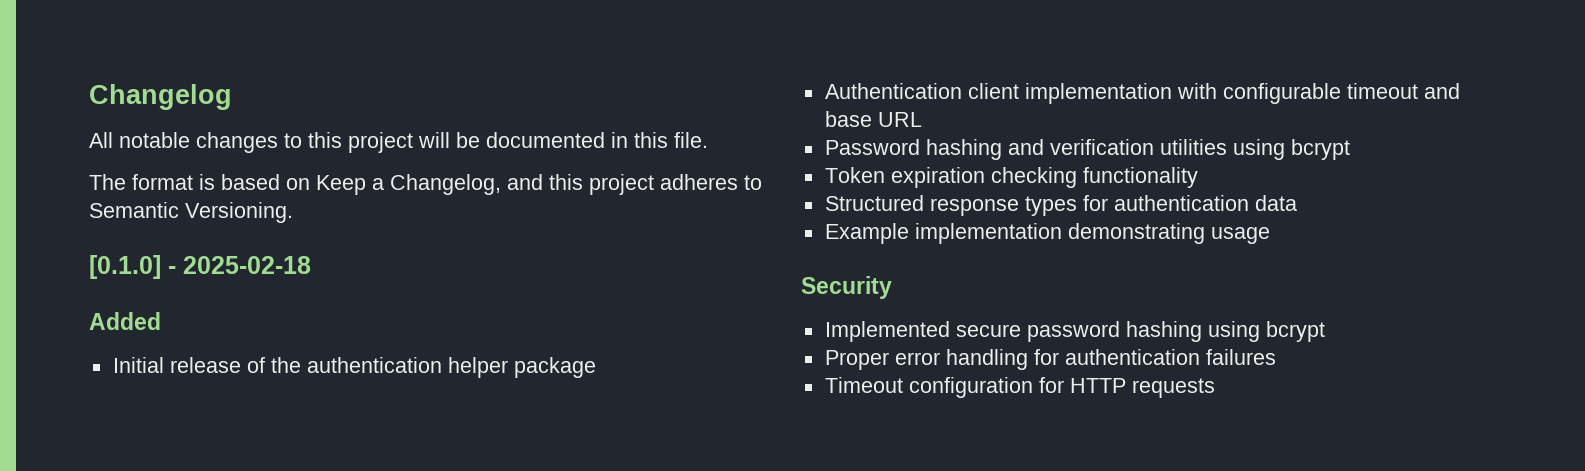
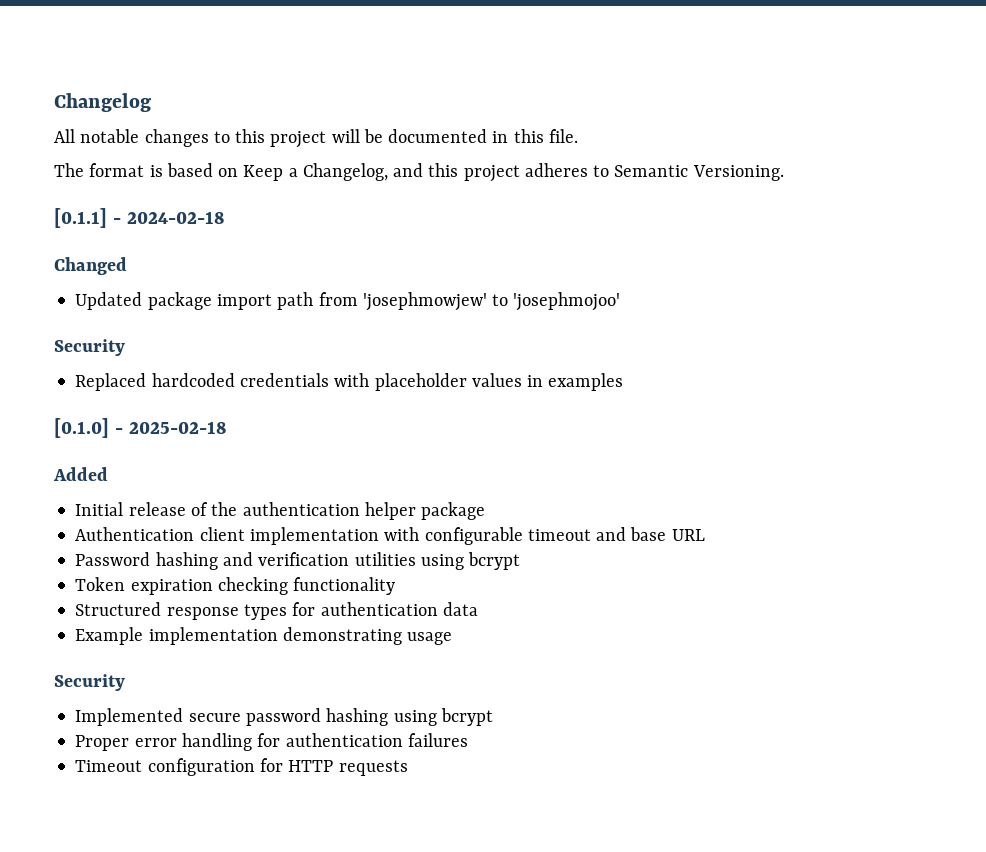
+ [0.1.1] - 2024-02-18
+ Changed
+ Updated package import path from 'josephmowjew' to 'josephmojoo'
+ Security
+ Replaced hardcoded credentials with placeholder values in examples

